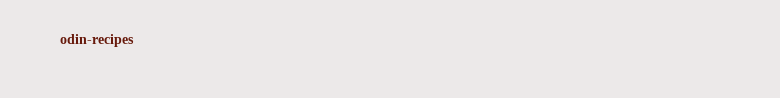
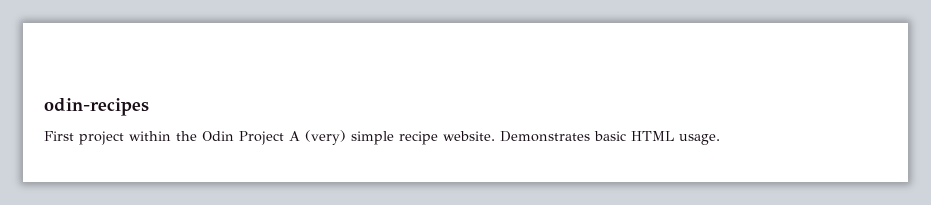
+ First project within the Odin Project A (very) simple recipe website. Demonstrates basic HTML usage.

